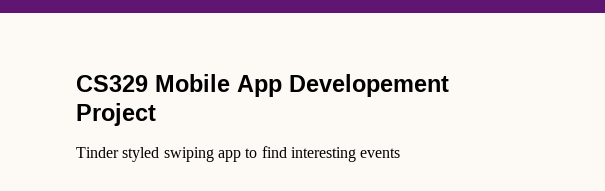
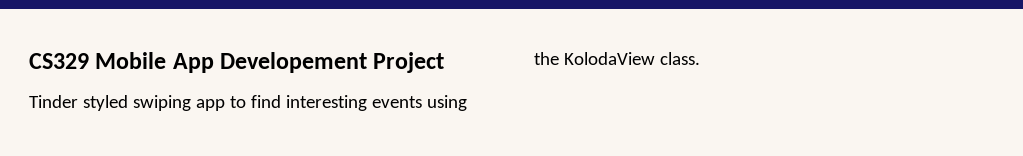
- Tinder styled swiping app to find interesting events
+ Tinder styled swiping app to find interesting events using the KolodaView class.

